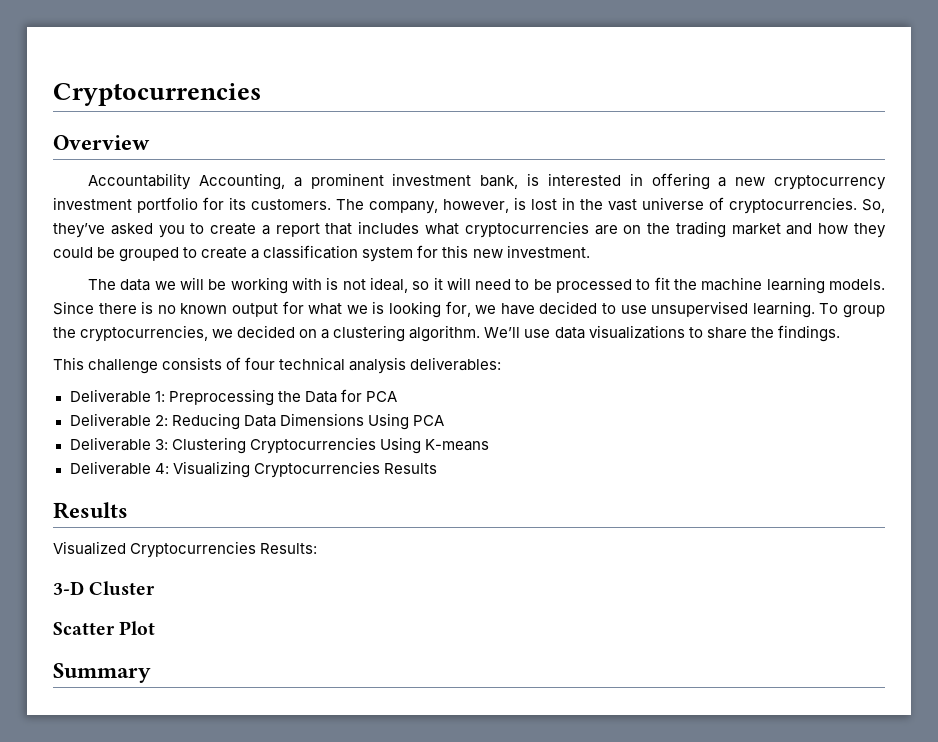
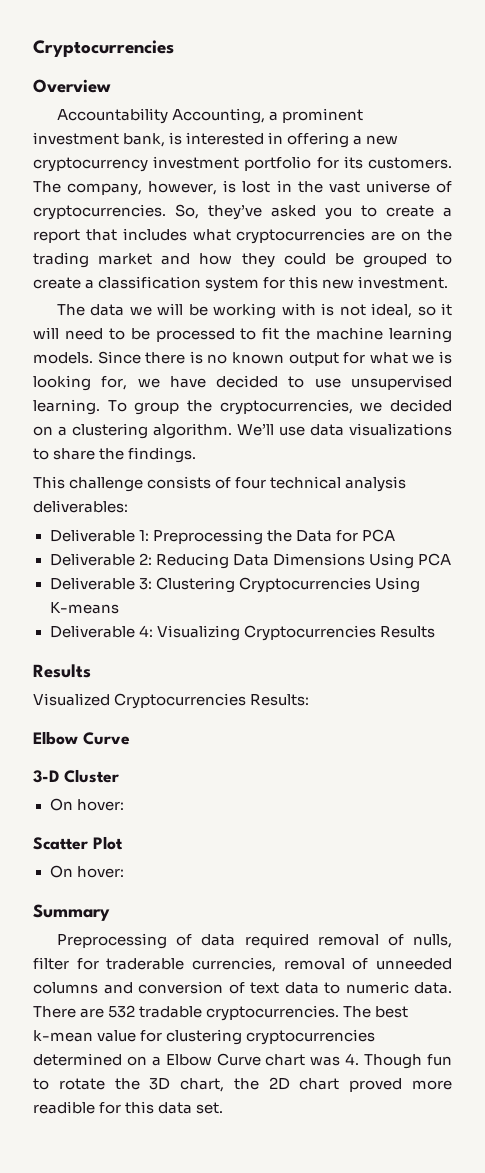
  Visualized Cryptocurrencies Results:
+ Elbow Curve
  3-D Cluster
+ On hover:
  Scatter Plot
+ On hover:
+ Preprocessing of data required removal of nulls, filter for traderable currencies, removal of unneeded columns and conversion of text data to numeric data. There are 532 tradable cryptocurrencies. The best k-mean value for clustering cryptocurrencies determined on a Elbow Curve chart was 4. Though fun to rotate the 3D chart, the 2D chart proved more readible for this data set.

